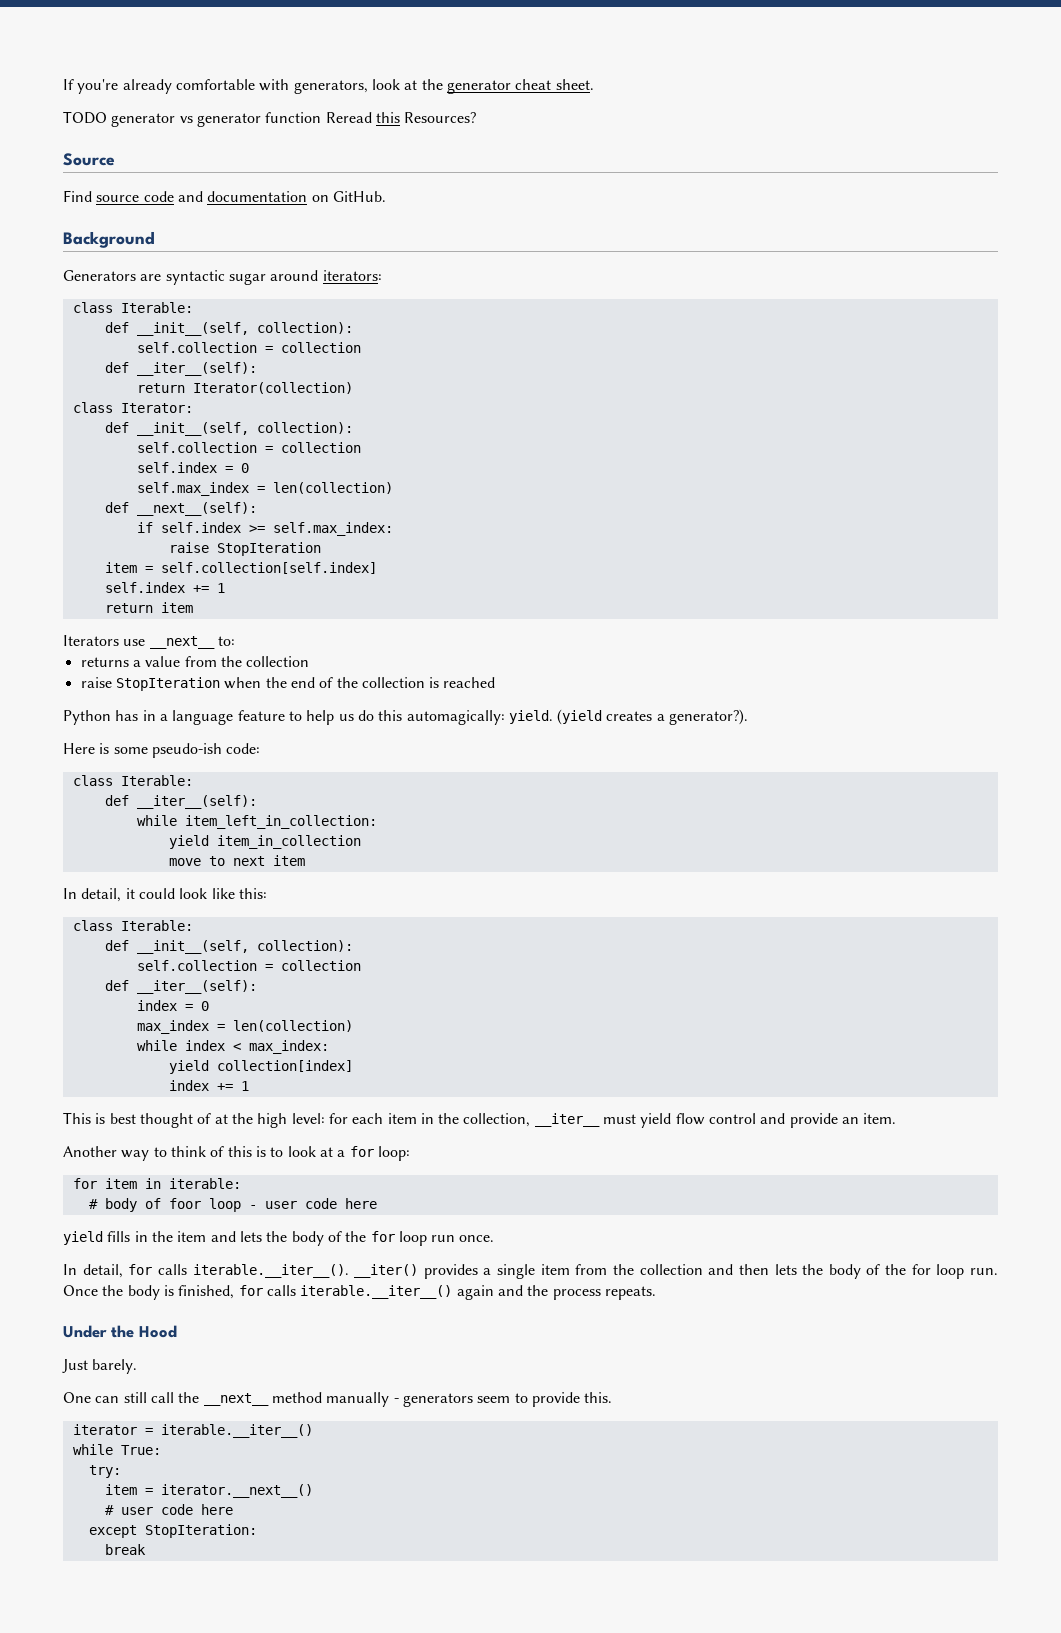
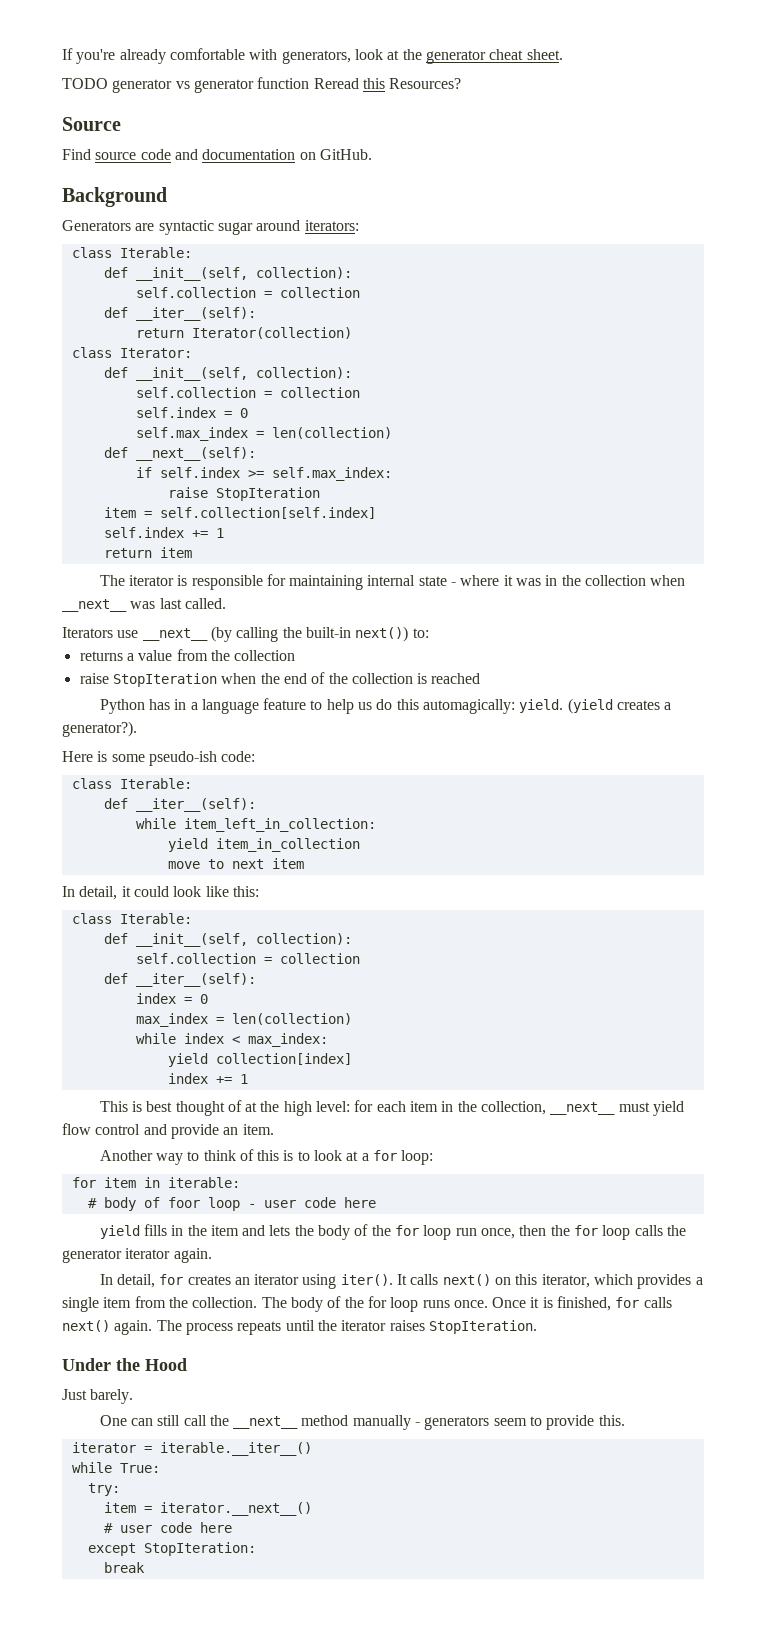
- Iterators use __next__ to:
+ The iterator is responsible for maintaining internal state - where it was in the collection when __next__ was last called.
+ Iterators use __next__ (by calling the built-in next()) to:
- This is best thought of at the high level: for each item in the collection, __iter__ must yield flow control and provide an item.
+ This is best thought of at the high level: for each item in the collection, __next__ must yield flow control and provide an item.
- yield fills in the item and lets the body of the for loop run once.
- In detail, for calls iterable.__iter__(). __iter() provides a single item from the collection and then lets the body of the for loop run. Once the body is finished, for calls iterable.__iter__() again and the process repeats.
+ yield fills in the item and lets the body of the for loop run once, then the for loop calls the generator iterator again.
+ In detail, for creates an iterator using iter(). It calls next() on this iterator, which provides a single item from the collection. The body of the for loop runs once. Once it is finished, for calls next() again. The process repeats until the iterator raises StopIteration.

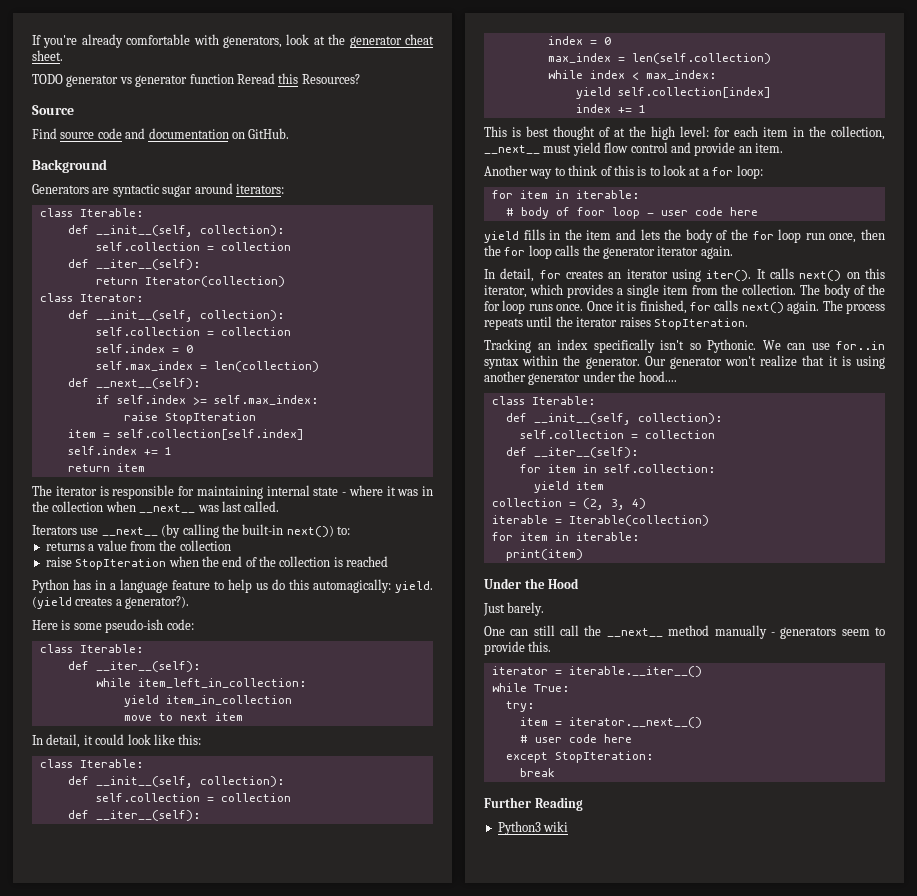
- max_index = len(collection)
+ max_index = len(self.collection)
- yield collection[index]
+ yield self.collection[index]
+ Tracking an index specifically isn't so Pythonic. We can use for..in syntax within the generator. Our generator won't realize that it is using another generator under the hood....
+ class Iterable:
+ def __init__(self, collection):
+ self.collection = collection
+ def __iter__(self):
+ for item in self.collection:
+ yield item
+ collection = (2, 3, 4)
+ iterable = Iterable(collection)
+ for item in iterable:
+ print(item)
+ Further Reading
+ Python3 wiki

